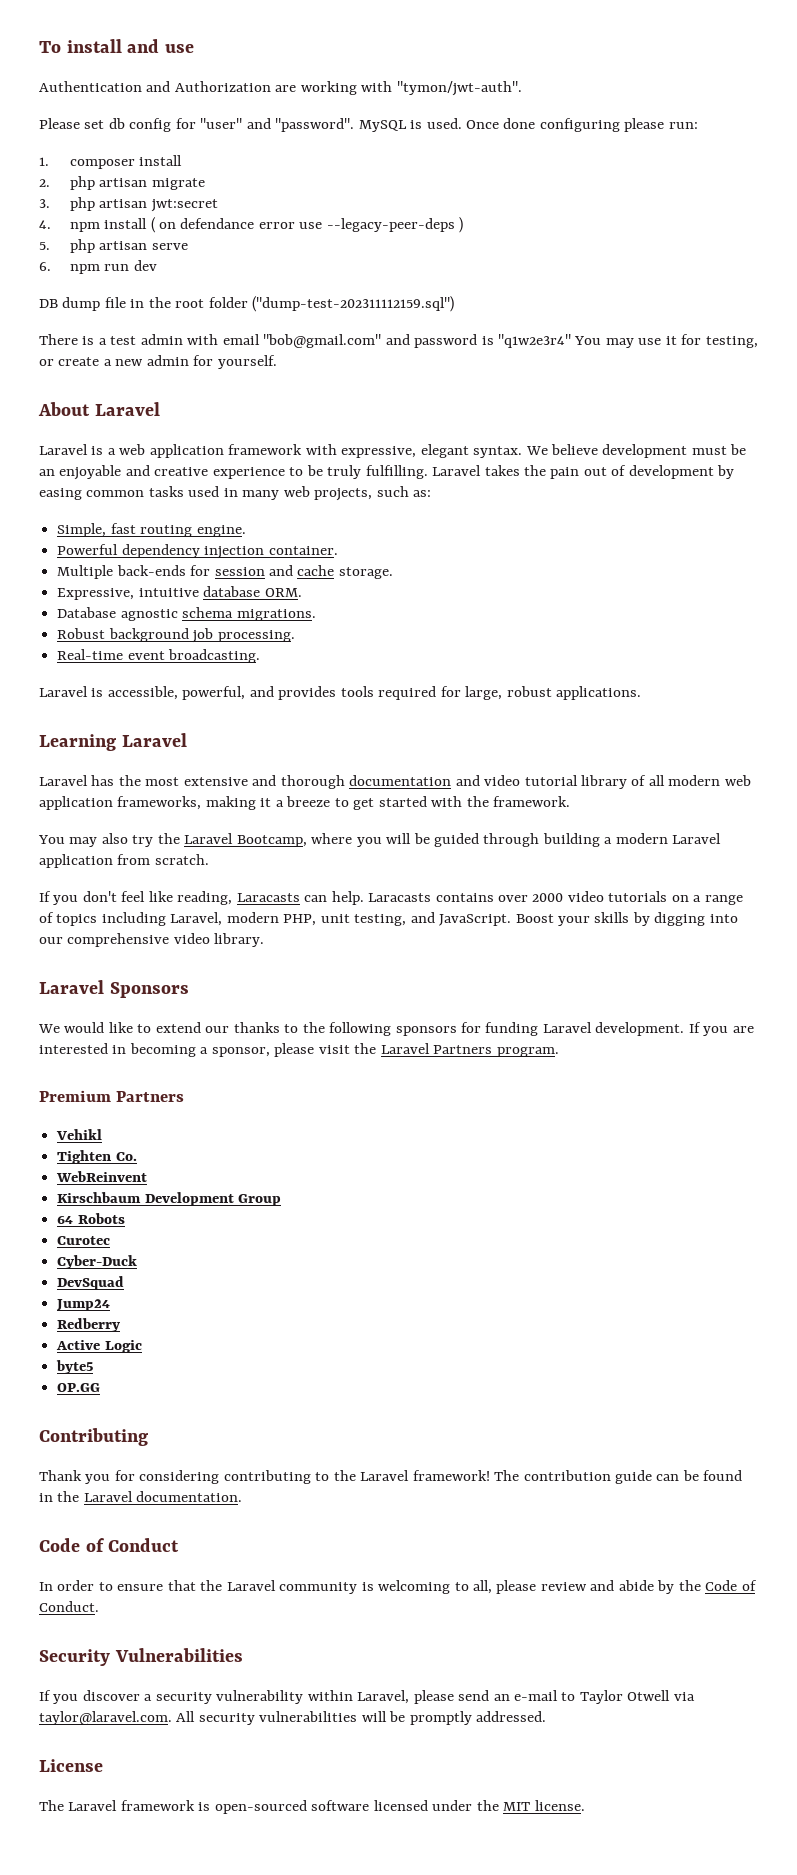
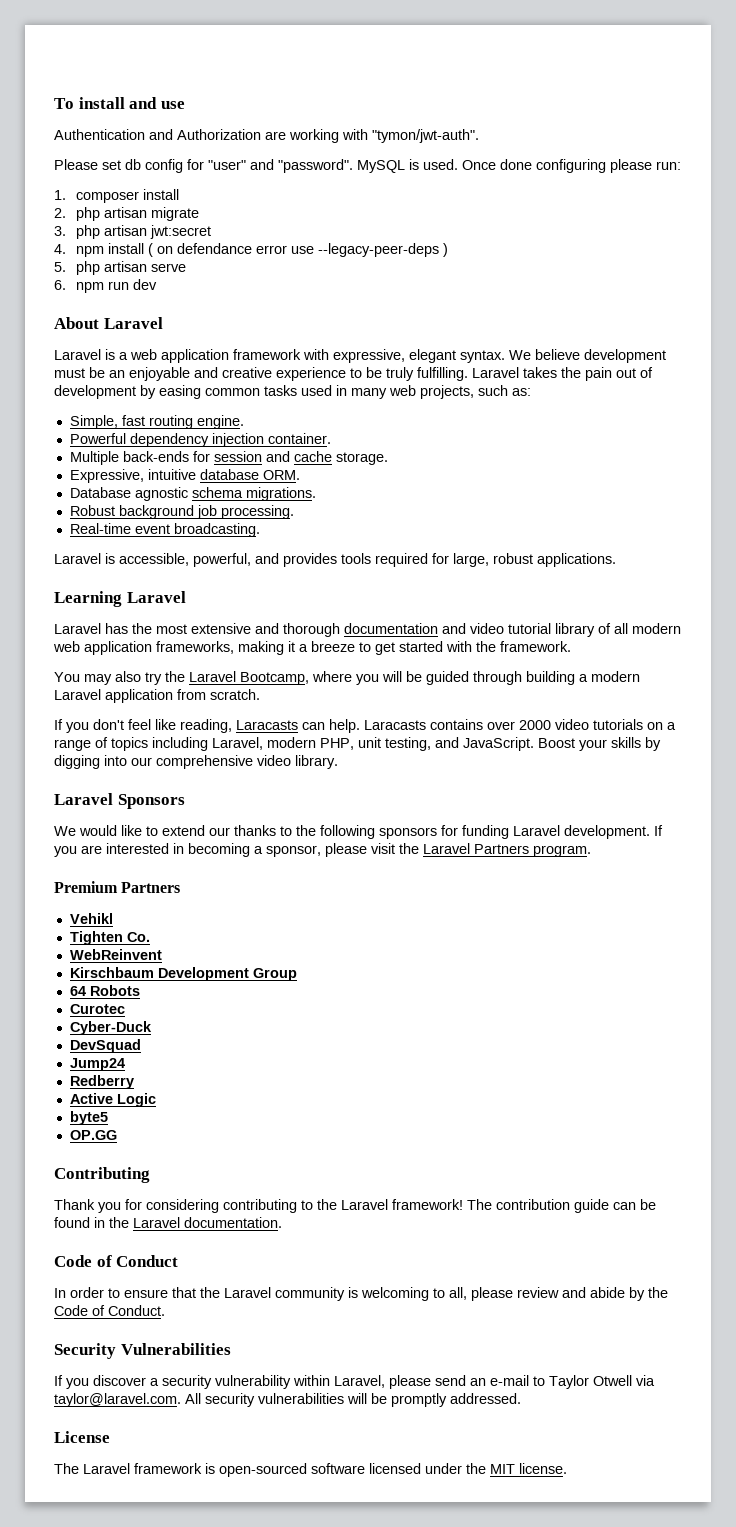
- DB dump file in the root folder ("dump-test-202311112159.sql")
- There is a test admin with email "bob@gmail.com" and password is "q1w2e3r4" You may use it for testing, or create a new admin for yourself.

